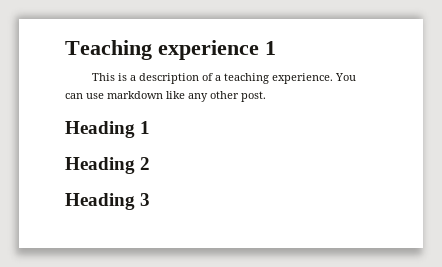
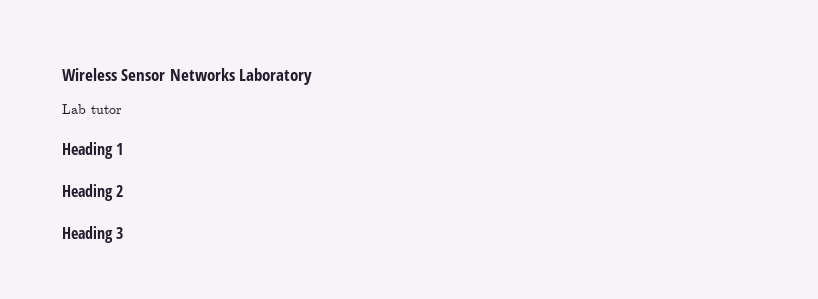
- Teaching experience 1
- This is a description of a teaching experience. You can use markdown like any other post.
+ Wireless Sensor Networks Laboratory
+ Lab tutor

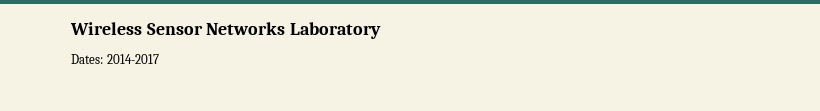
- Lab tutor
- Heading 1
- Heading 2
- Heading 3
+ Dates: 2014-2017

